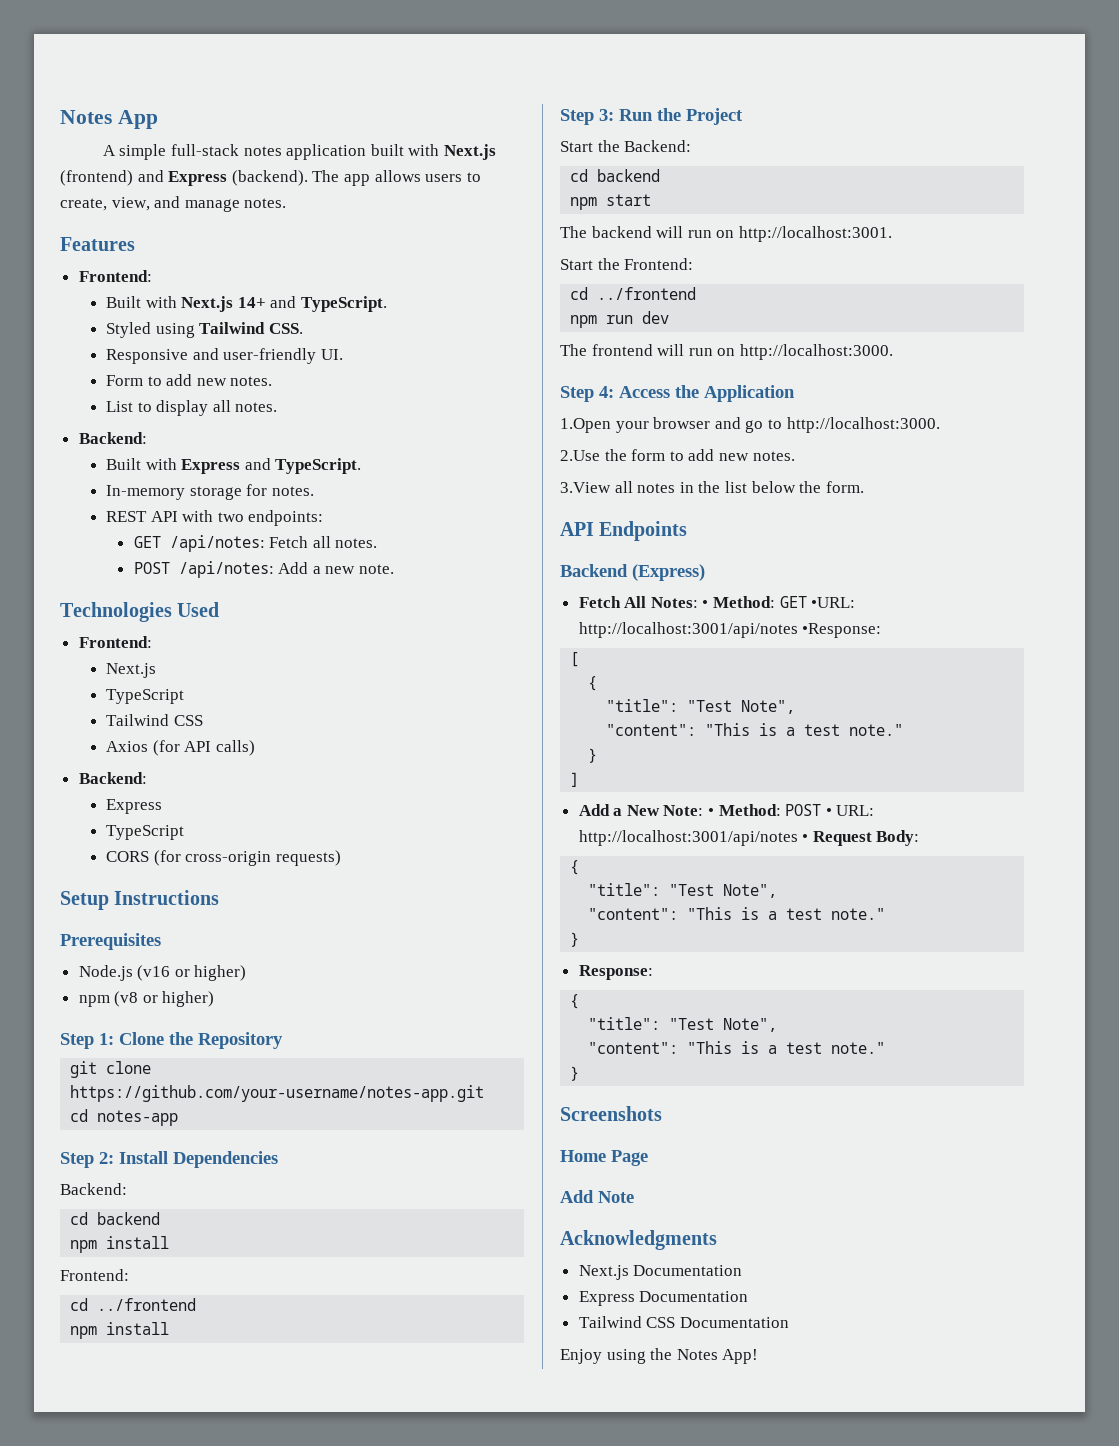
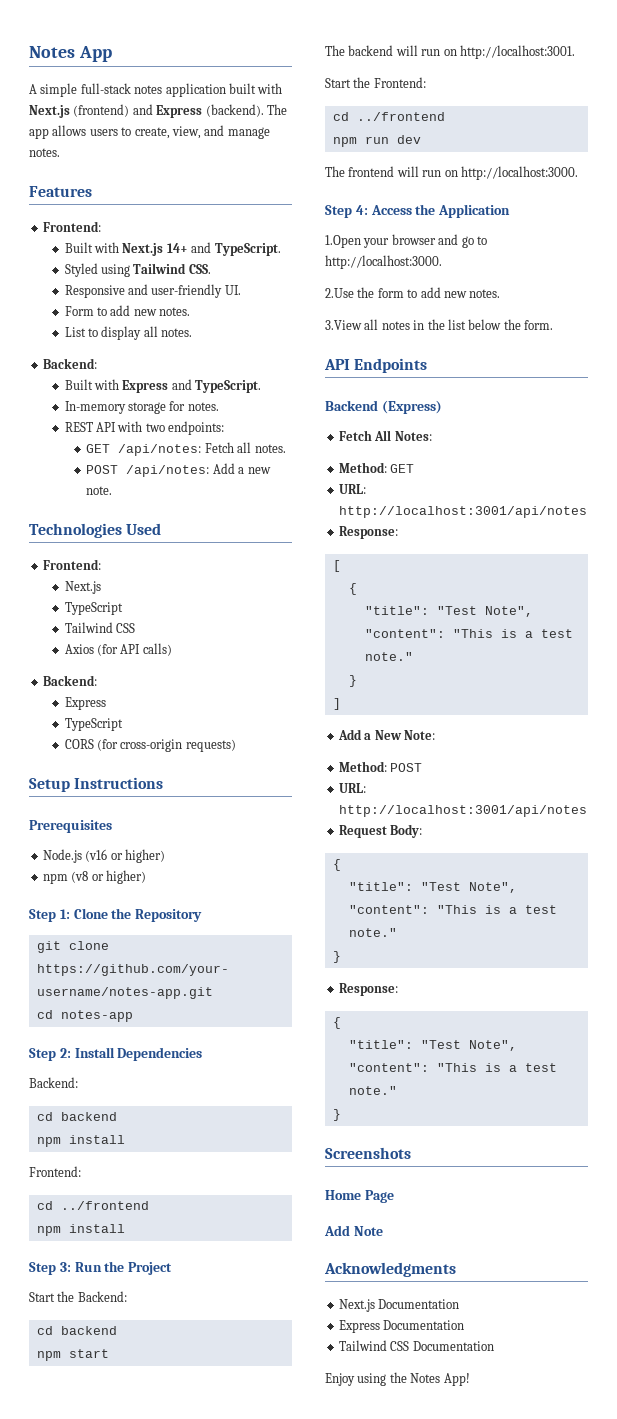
- Fetch All Notes: • Method: GET •URL: http://localhost:3001/api/notes •Response:
+ Fetch All Notes:
+ Method: GET
+ URL: http://localhost:3001/api/notes
+ Response:
- Add a New Note: • Method: POST • URL: http://localhost:3001/api/notes • Request Body:
+ Add a New Note:
+ Method: POST
+ URL: http://localhost:3001/api/notes
+ Request Body:

